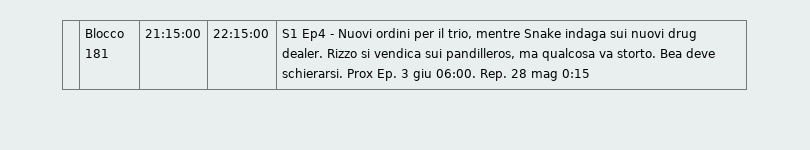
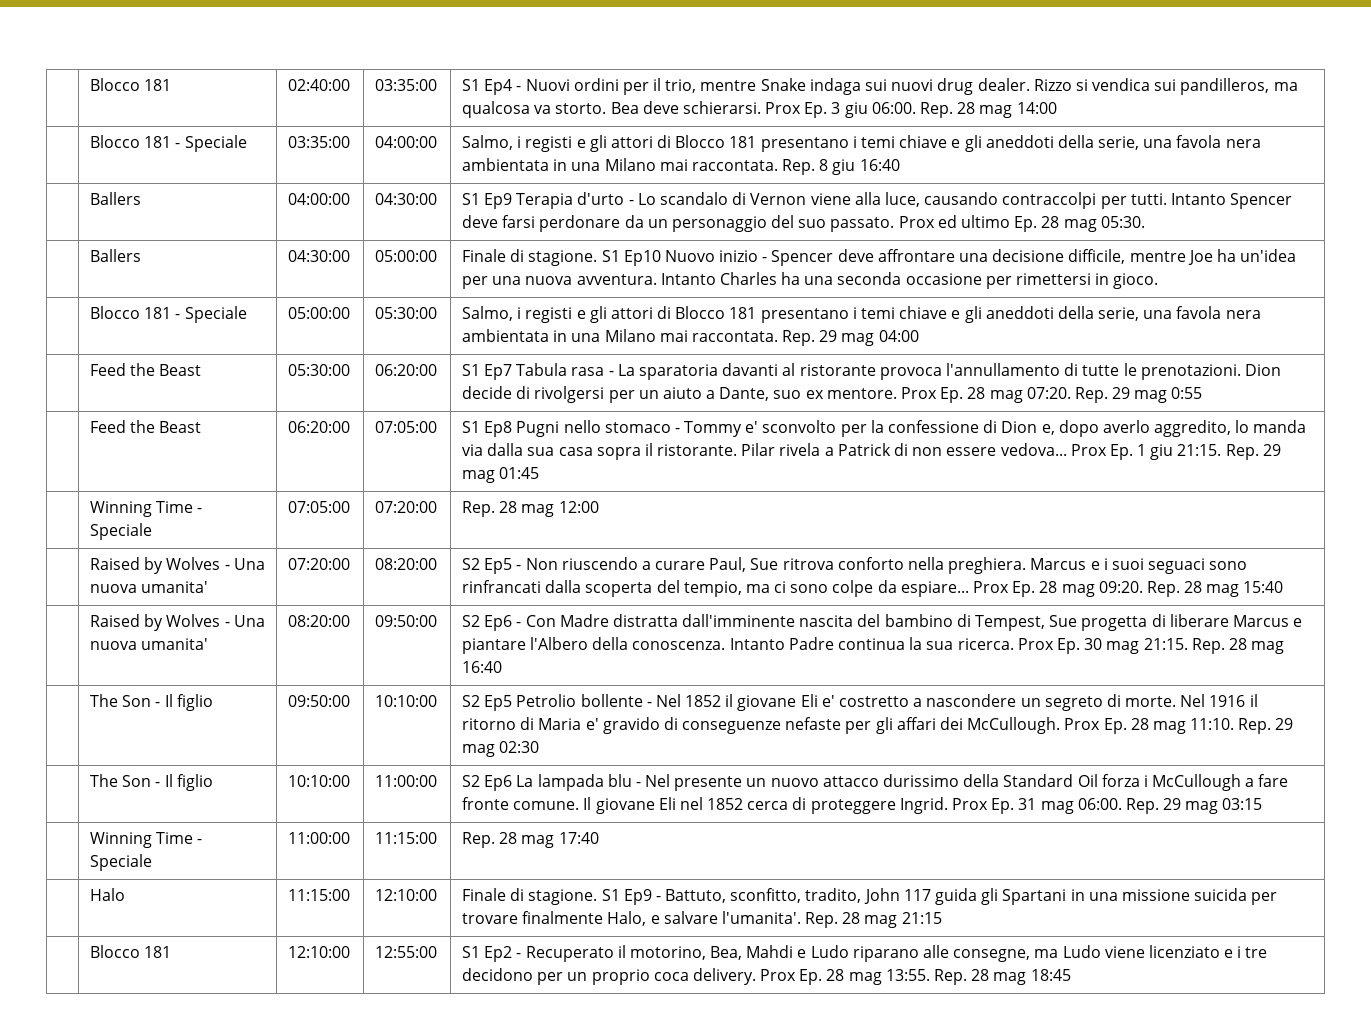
- | Blocco 181 | 21:15:00 | 22:15:00 | S1 Ep4 - Nuovi ordini per il trio, mentre Snake indaga sui nuovi drug dealer. Rizzo si vendica sui pandilleros, ma qualcosa va storto. Bea deve schierarsi. Prox Ep. 3 giu 06:00. Rep. 28 mag 0:15
+ | Blocco 181 | 02:40:00 | 03:35:00 | S1 Ep4 - Nuovi ordini per il trio, mentre Snake indaga sui nuovi drug dealer. Rizzo si vendica sui pandilleros, ma qualcosa va storto. Bea deve schierarsi. Prox Ep. 3 giu 06:00. Rep. 28 mag 14:00
+ | Blocco 181 - Speciale | 03:35:00 | 04:00:00 | Salmo, i registi e gli attori di Blocco 181 presentano i temi chiave e gli aneddoti della serie, una favola nera ambientata in una Milano mai raccontata. Rep. 8 giu 16:40
+ | Ballers | 04:00:00 | 04:30:00 | S1 Ep9 Terapia d'urto - Lo scandalo di Vernon viene alla luce, causando contraccolpi per tutti. Intanto Spencer deve farsi perdonare da un personaggio del suo passato. Prox ed ultimo Ep. 28 mag 05:30.
+ | Ballers | 04:30:00 | 05:00:00 | Finale di stagione. S1 Ep10 Nuovo inizio - Spencer deve affrontare una decisione difficile, mentre Joe ha un'idea per una nuova avventura. Intanto Charles ha una seconda occasione per rimettersi in gioco.
+ | Blocco 181 - Speciale | 05:00:00 | 05:30:00 | Salmo, i registi e gli attori di Blocco 181 presentano i temi chiave e gli aneddoti della serie, una favola nera ambientata in una Milano mai raccontata. Rep. 29 mag 04:00
+ | Feed the Beast | 05:30:00 | 06:20:00 | S1 Ep7 Tabula rasa - La sparatoria davanti al ristorante provoca l'annullamento di tutte le prenotazioni. Dion decide di rivolgersi per un aiuto a Dante, suo ex mentore. Prox Ep. 28 mag 07:20. Rep. 29 mag 0:55
+ | Feed the Beast | 06:20:00 | 07:05:00 | S1 Ep8 Pugni nello stomaco - Tommy e' sconvolto per la confessione di Dion e, dopo averlo aggredito, lo manda via dalla sua casa sopra il ristorante. Pilar rivela a Patrick di non essere vedova... Prox Ep. 1 giu 21:15. Rep. 29 mag 01:45
+ | Winning Time - Speciale | 07:05:00 | 07:20:00 | Rep. 28 mag 12:00
+ | Raised by Wolves - Una nuova umanita' | 07:20:00 | 08:20:00 | S2 Ep5 - Non riuscendo a curare Paul, Sue ritrova conforto nella preghiera. Marcus e i suoi seguaci sono rinfrancati dalla scoperta del tempio, ma ci sono colpe da espiare... Prox Ep. 28 mag 09:20. Rep. 28 mag 15:40
+ | Raised by Wolves - Una nuova umanita' | 08:20:00 | 09:50:00 | S2 Ep6 - Con Madre distratta dall'imminente nascita del bambino di Tempest, Sue progetta di liberare Marcus e piantare l'Albero della conoscenza. Intanto Padre continua la sua ricerca. Prox Ep. 30 mag 21:15. Rep. 28 mag 16:40
+ | The Son - Il figlio | 09:50:00 | 10:10:00 | S2 Ep5 Petrolio bollente - Nel 1852 il giovane Eli e' costretto a nascondere un segreto di morte. Nel 1916 il ritorno di Maria e' gravido di conseguenze nefaste per gli affari dei McCullough. Prox Ep. 28 mag 11:10. Rep. 29 mag 02:30
+ | The Son - Il figlio | 10:10:00 | 11:00:00 | S2 Ep6 La lampada blu - Nel presente un nuovo attacco durissimo della Standard Oil forza i McCullough a fare fronte comune. Il giovane Eli nel 1852 cerca di proteggere Ingrid. Prox Ep. 31 mag 06:00. Rep. 29 mag 03:15
+ | Winning Time - Speciale | 11:00:00 | 11:15:00 | Rep. 28 mag 17:40
+ | Halo | 11:15:00 | 12:10:00 | Finale di stagione. S1 Ep9 - Battuto, sconfitto, tradito, John 117 guida gli Spartani in una missione suicida per trovare finalmente Halo, e salvare l'umanita'. Rep. 28 mag 21:15
+ | Blocco 181 | 12:10:00 | 12:55:00 | S1 Ep2 - Recuperato il motorino, Bea, Mahdi e Ludo riparano alle consegne, ma Ludo viene licenziato e i tre decidono per un proprio coca delivery. Prox Ep. 28 mag 13:55. Rep. 28 mag 18:45

